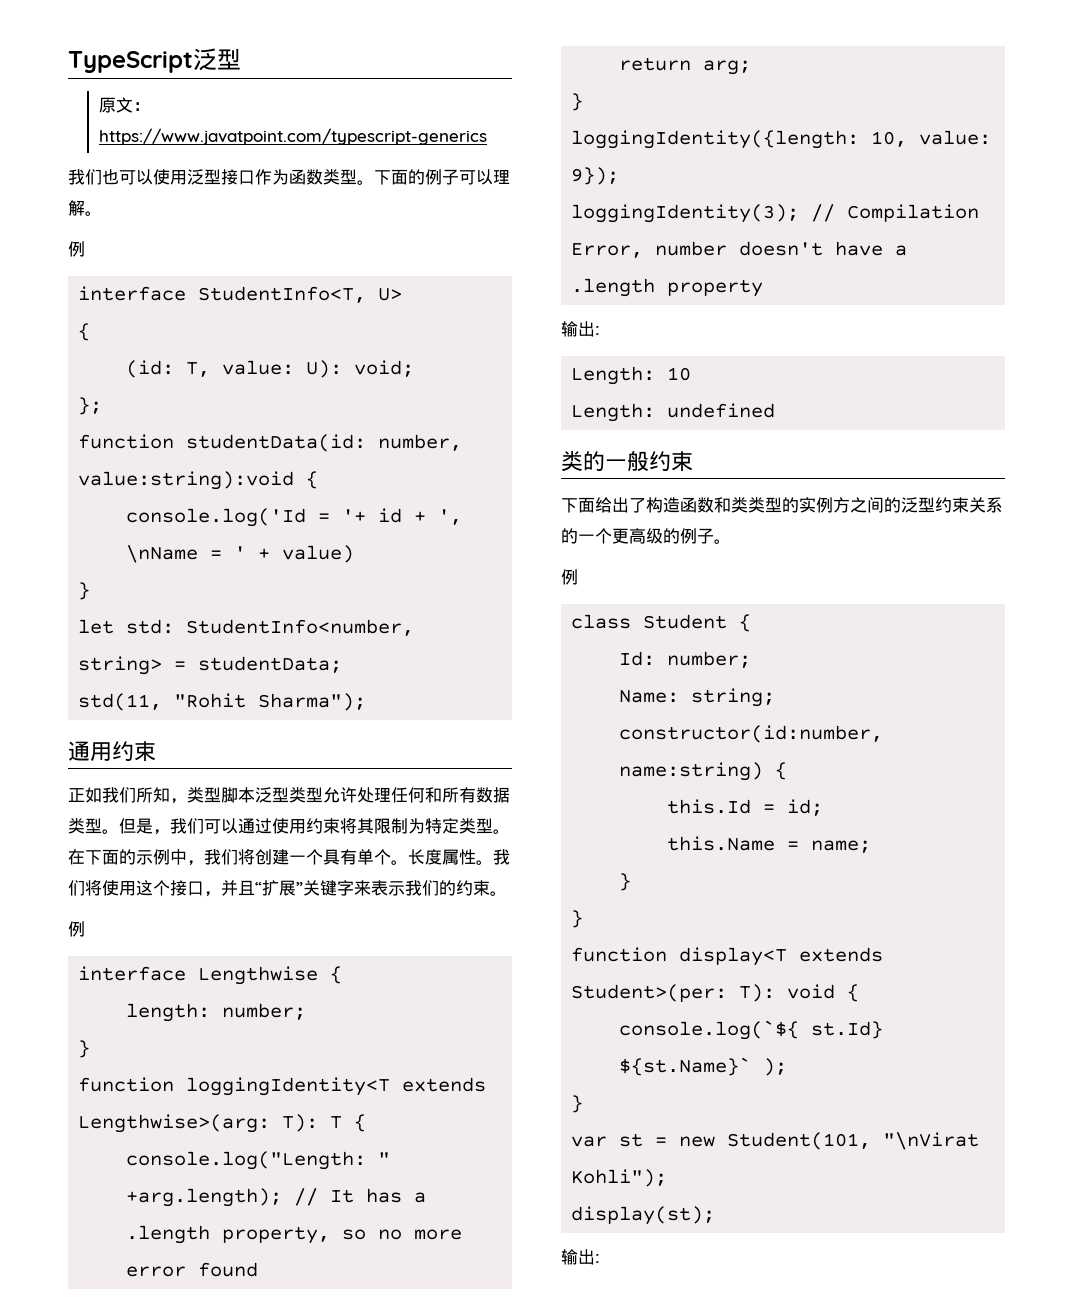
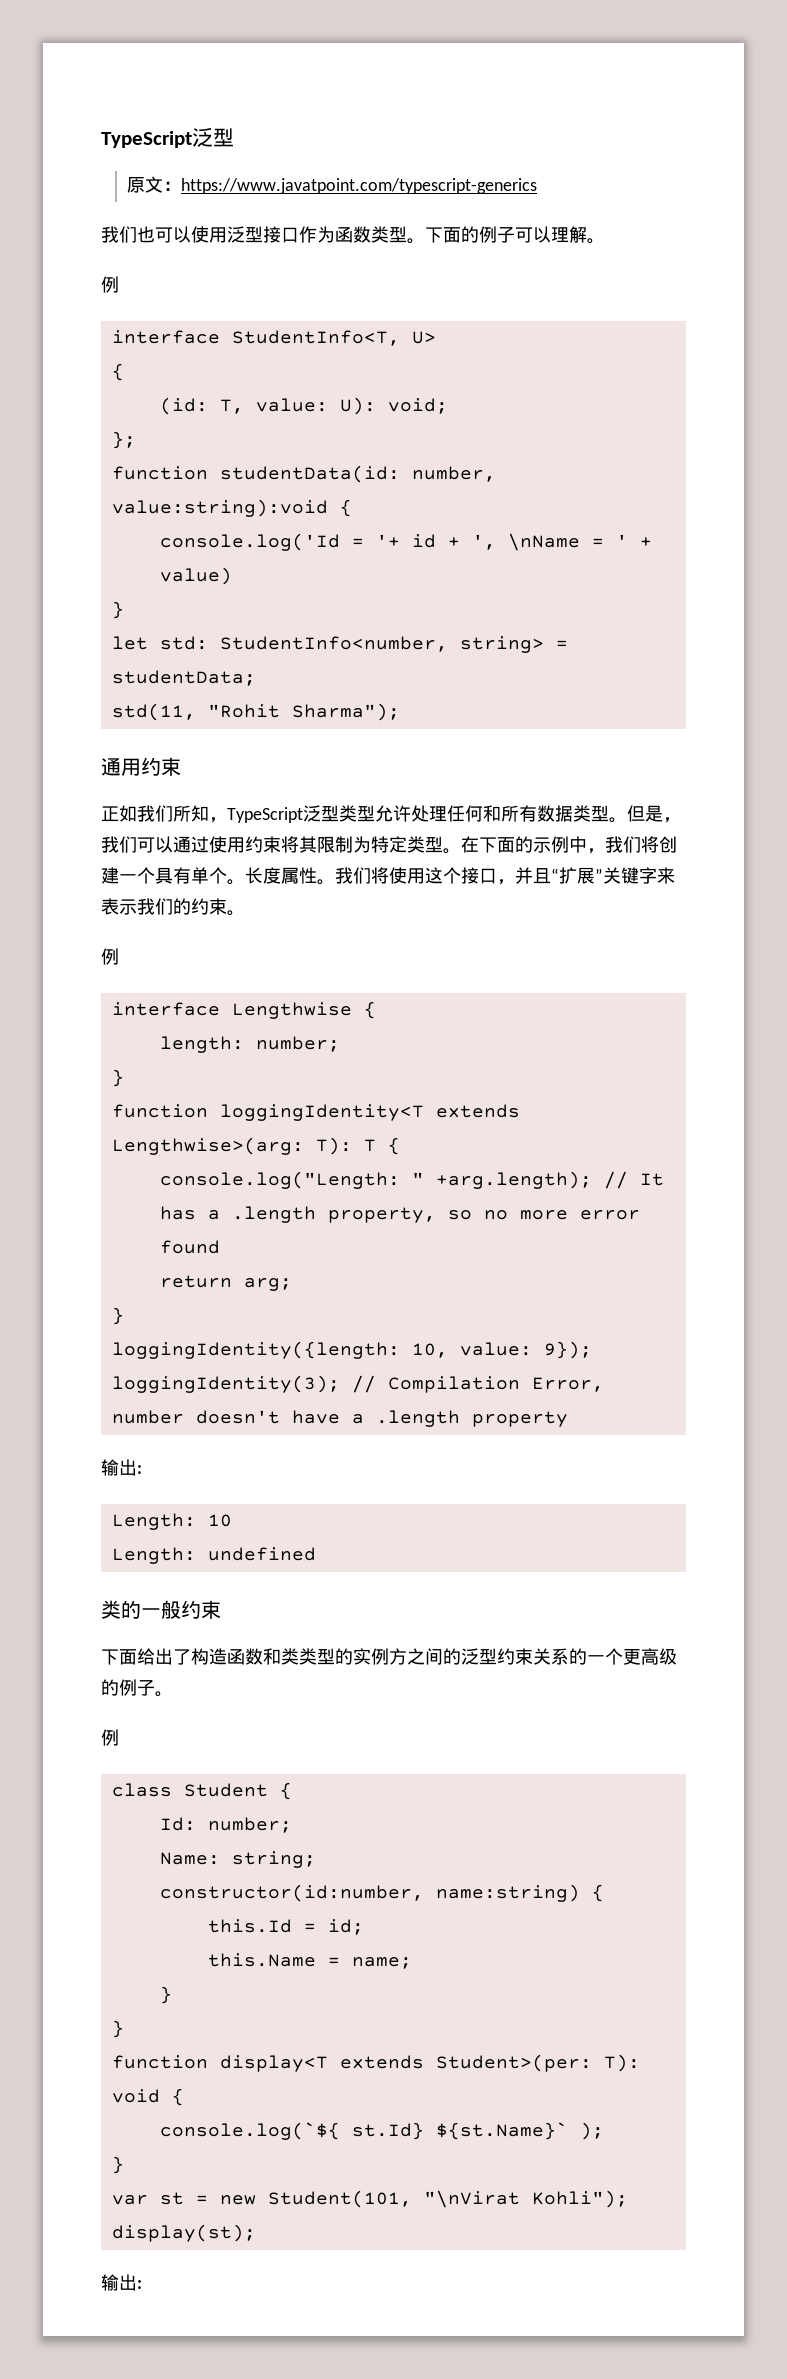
- 正如我们所知，类型脚本泛型类型允许处理任何和所有数据类型。
+ 正如我们所知，TypeScript泛型类型允许处理任何和所有数据类型。

